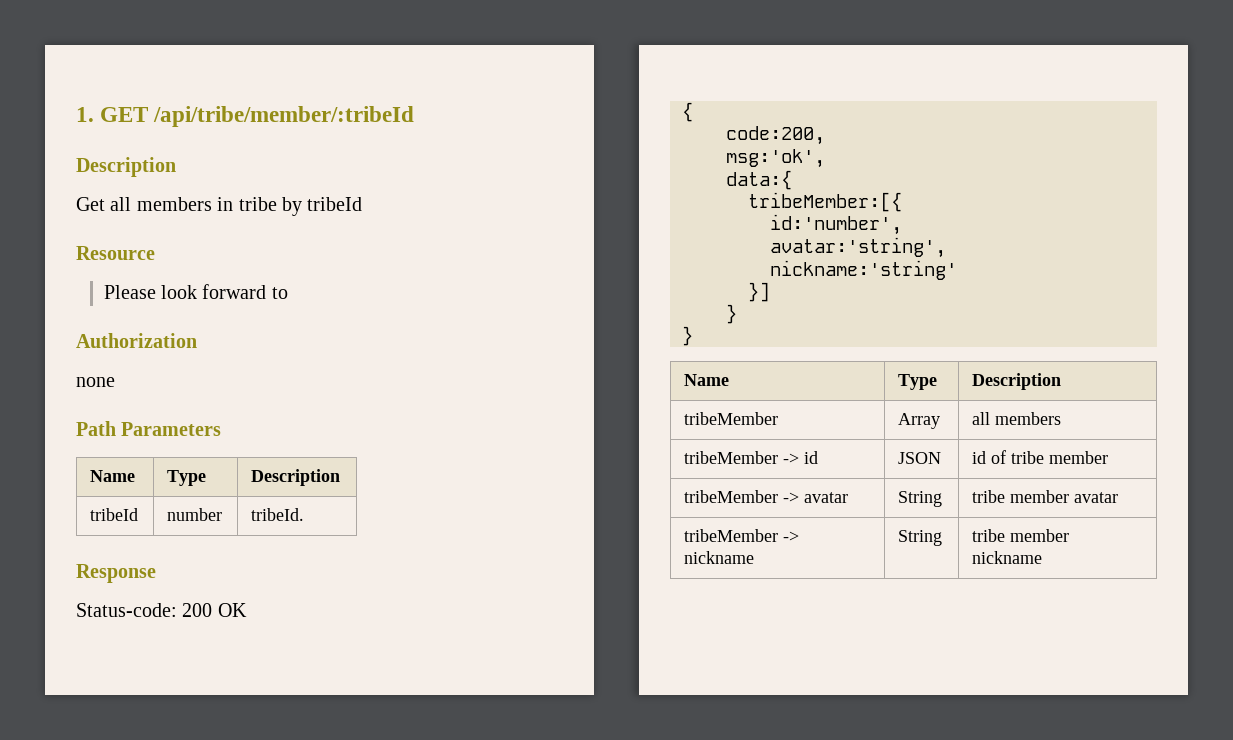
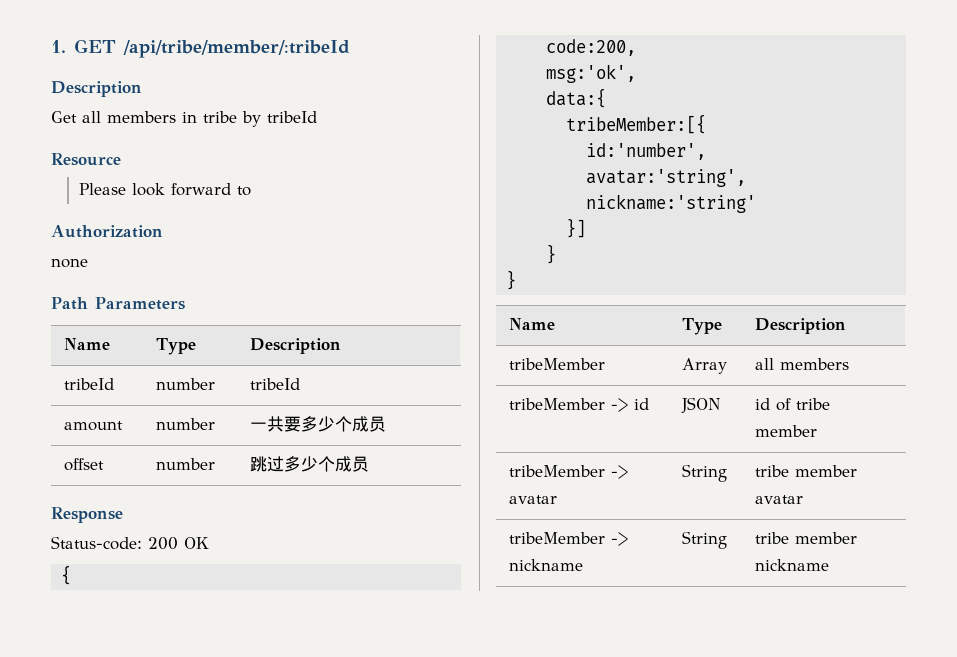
- tribeId | number | tribeId.
+ tribeId | number | tribeId
+ amount | number | 一共要多少个成员
+ offset | number | 跳过多少个成员

